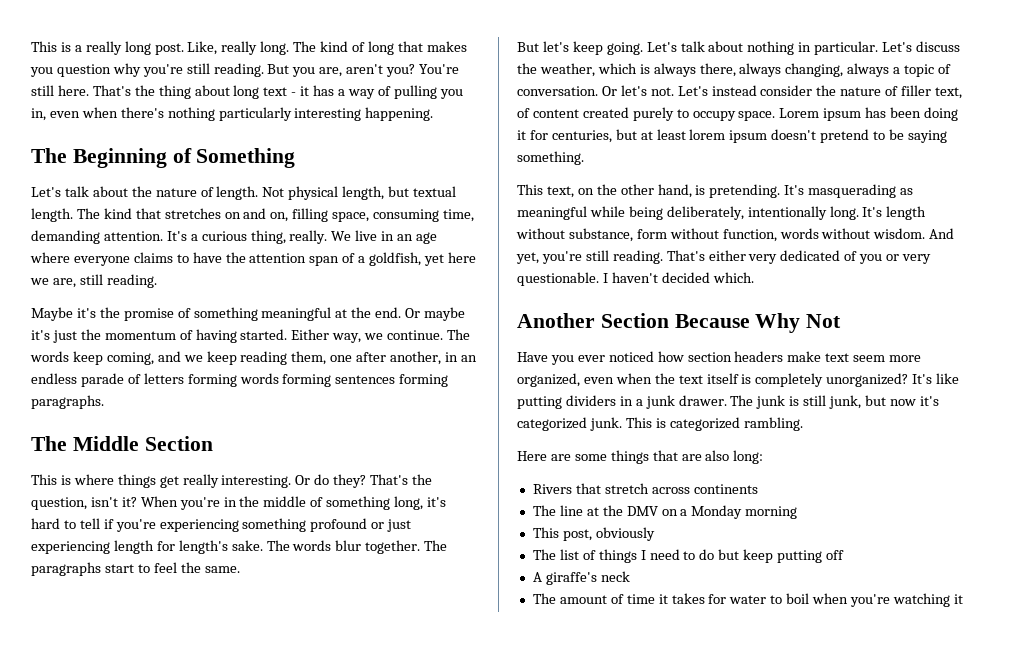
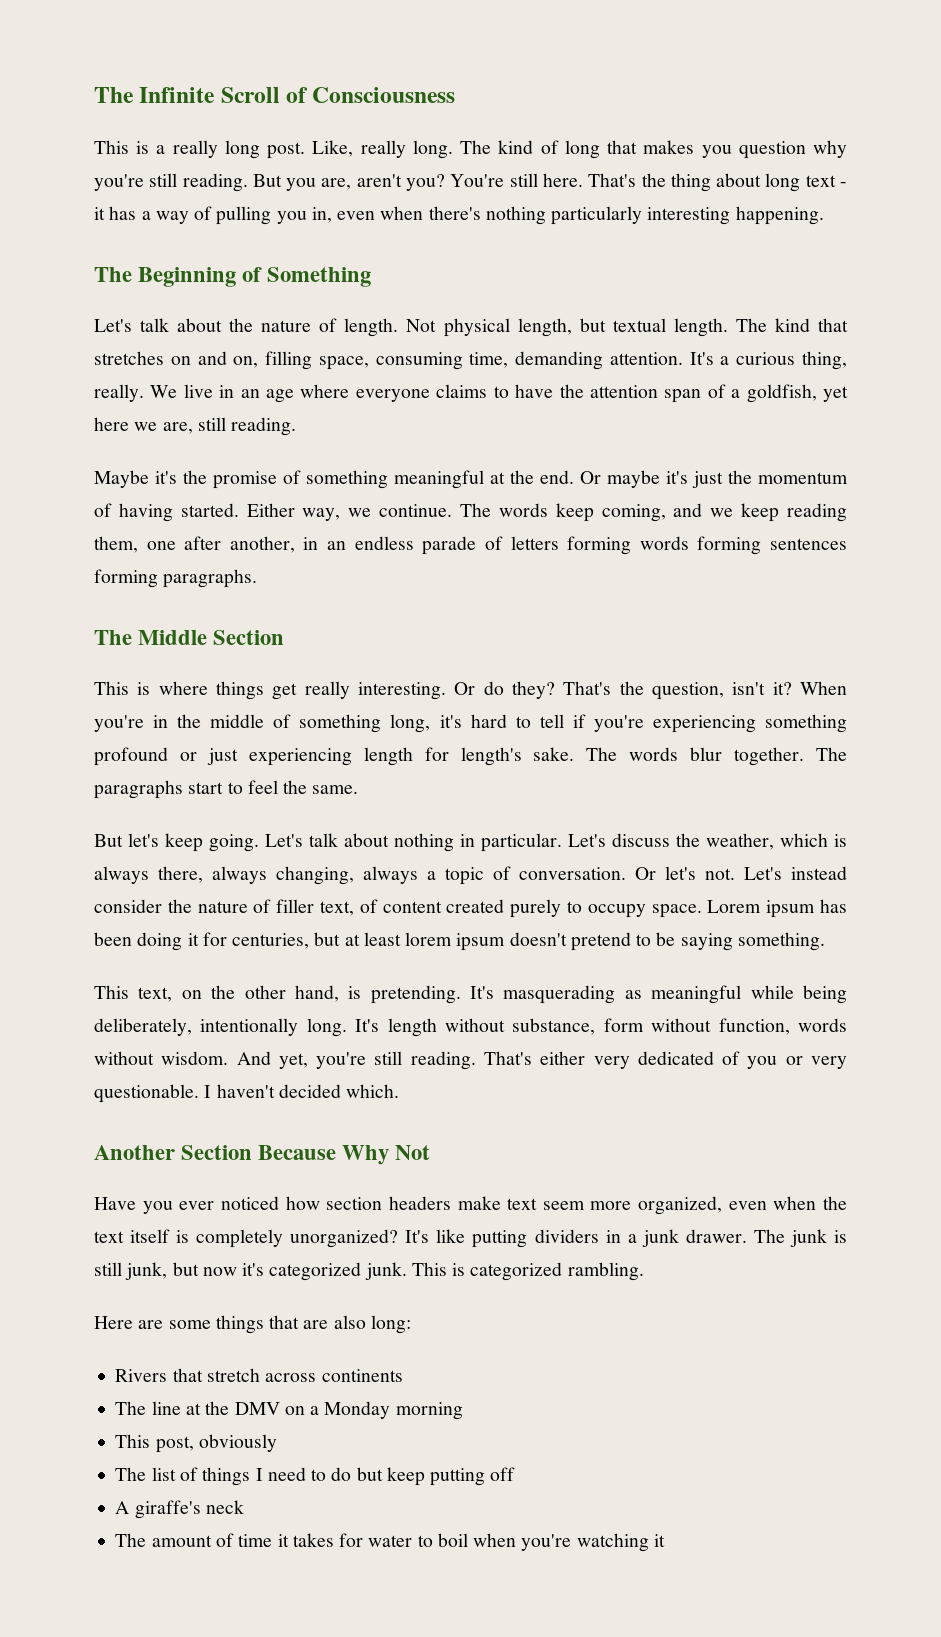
+ The Infinite Scroll of Consciousness

